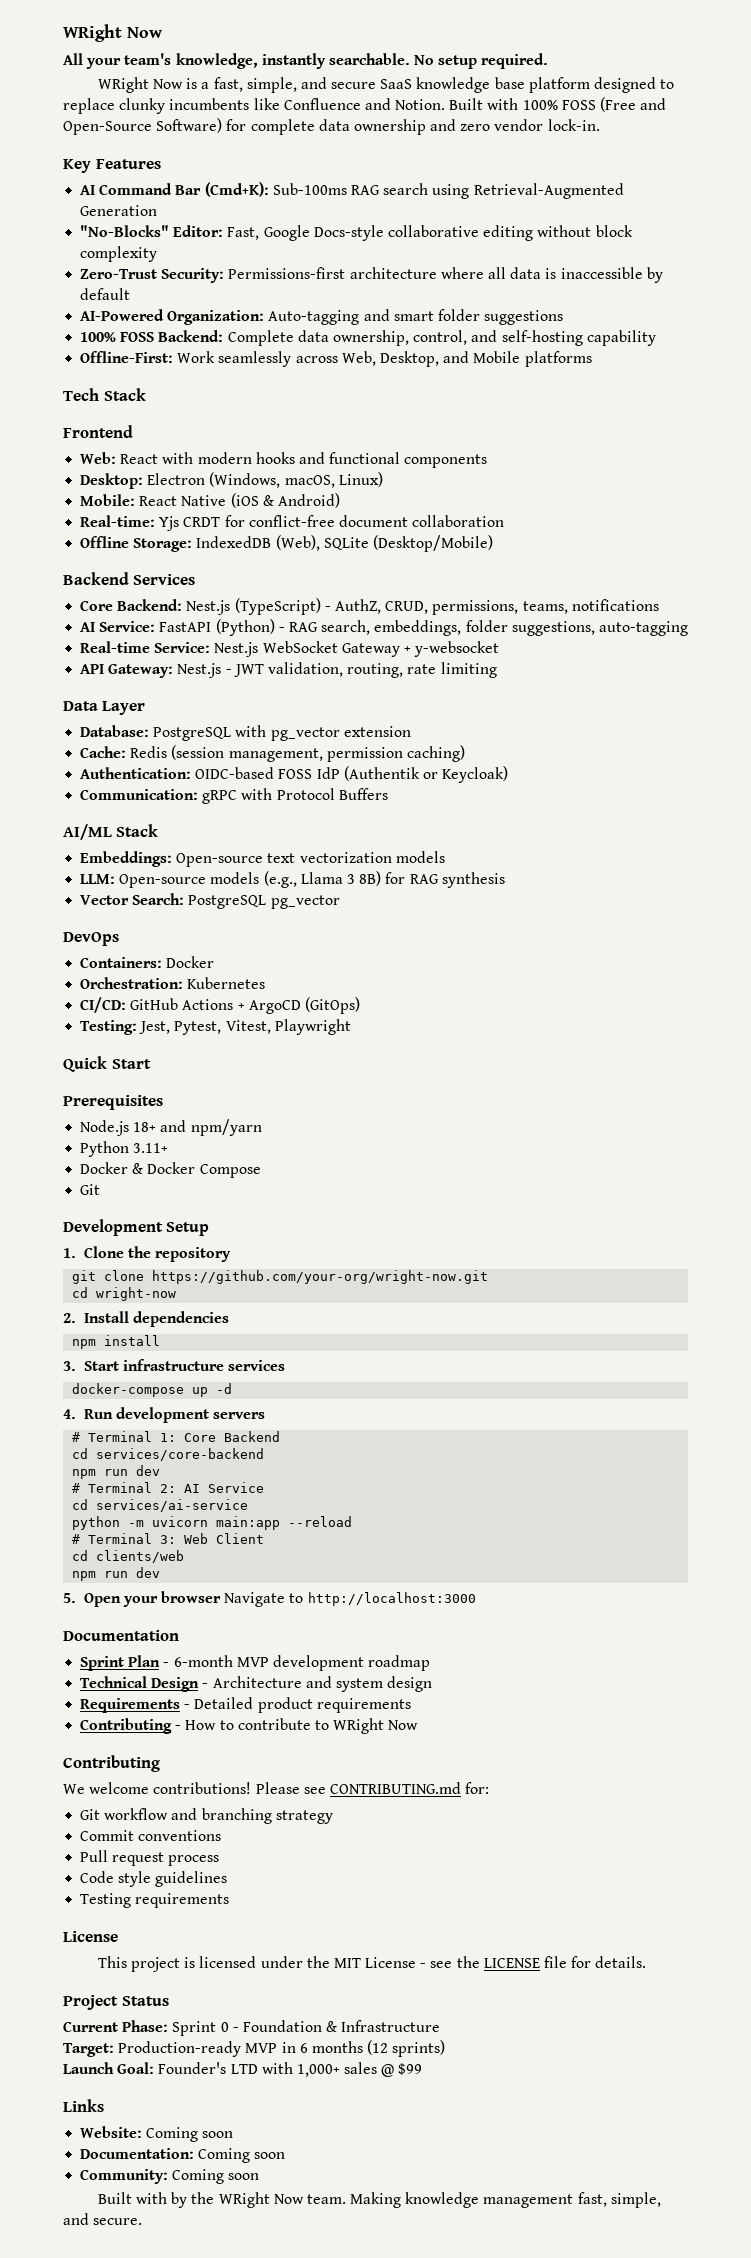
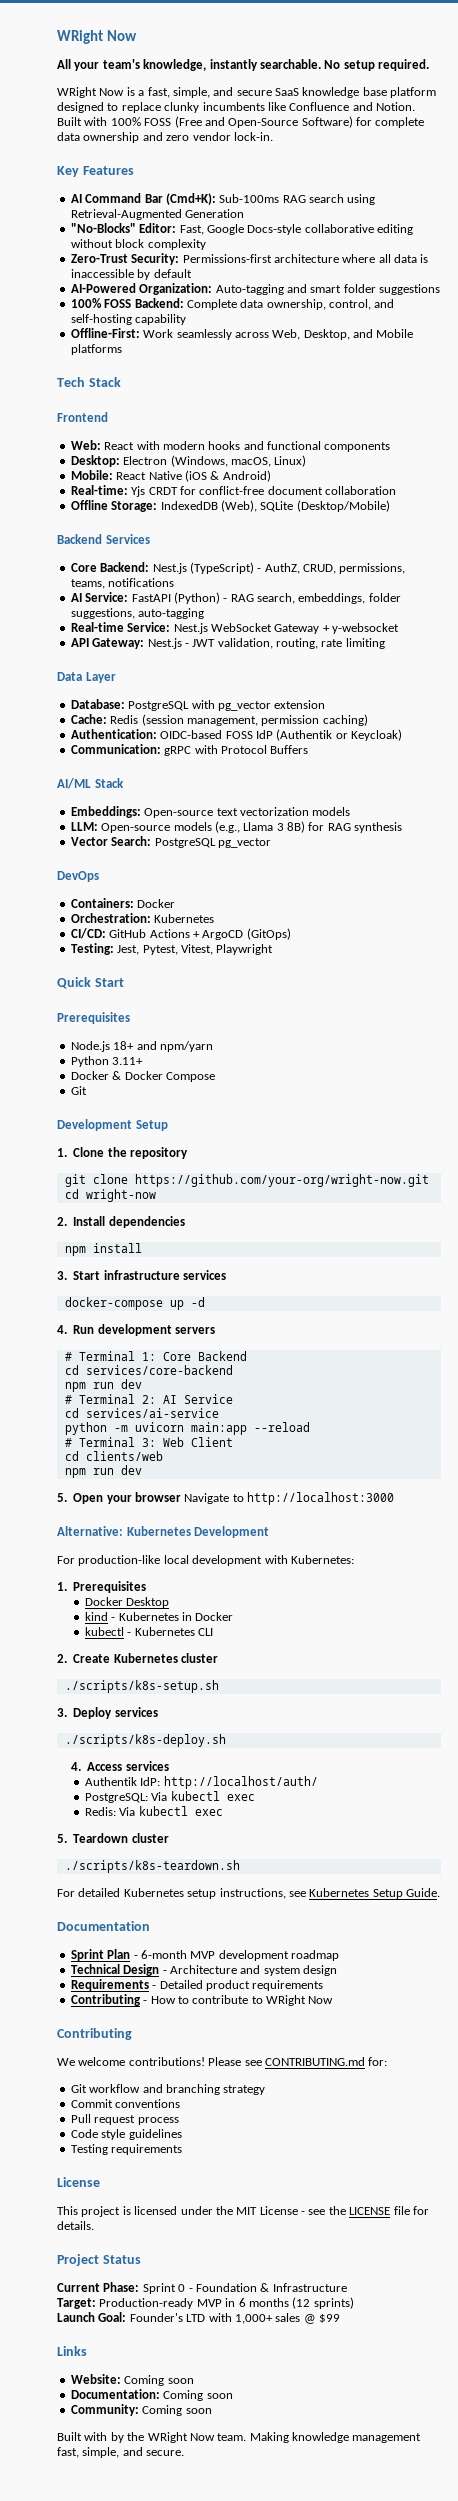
+ Alternative: Kubernetes Development
+ For production-like local development with Kubernetes:
+ 1. Prerequisites
+ Docker Desktop
+ kind - Kubernetes in Docker
+ kubectl - Kubernetes CLI
+ 2. Create Kubernetes cluster
+ ./scripts/k8s-setup.sh
+ 3. Deploy services
+ ./scripts/k8s-deploy.sh
+ 4. Access services
+ Authentik IdP: http://localhost/auth/
+ PostgreSQL: Via kubectl exec
+ Redis: Via kubectl exec
+ 5. Teardown cluster
+ ./scripts/k8s-teardown.sh
+ For detailed Kubernetes setup instructions, see Kubernetes Setup Guide.

